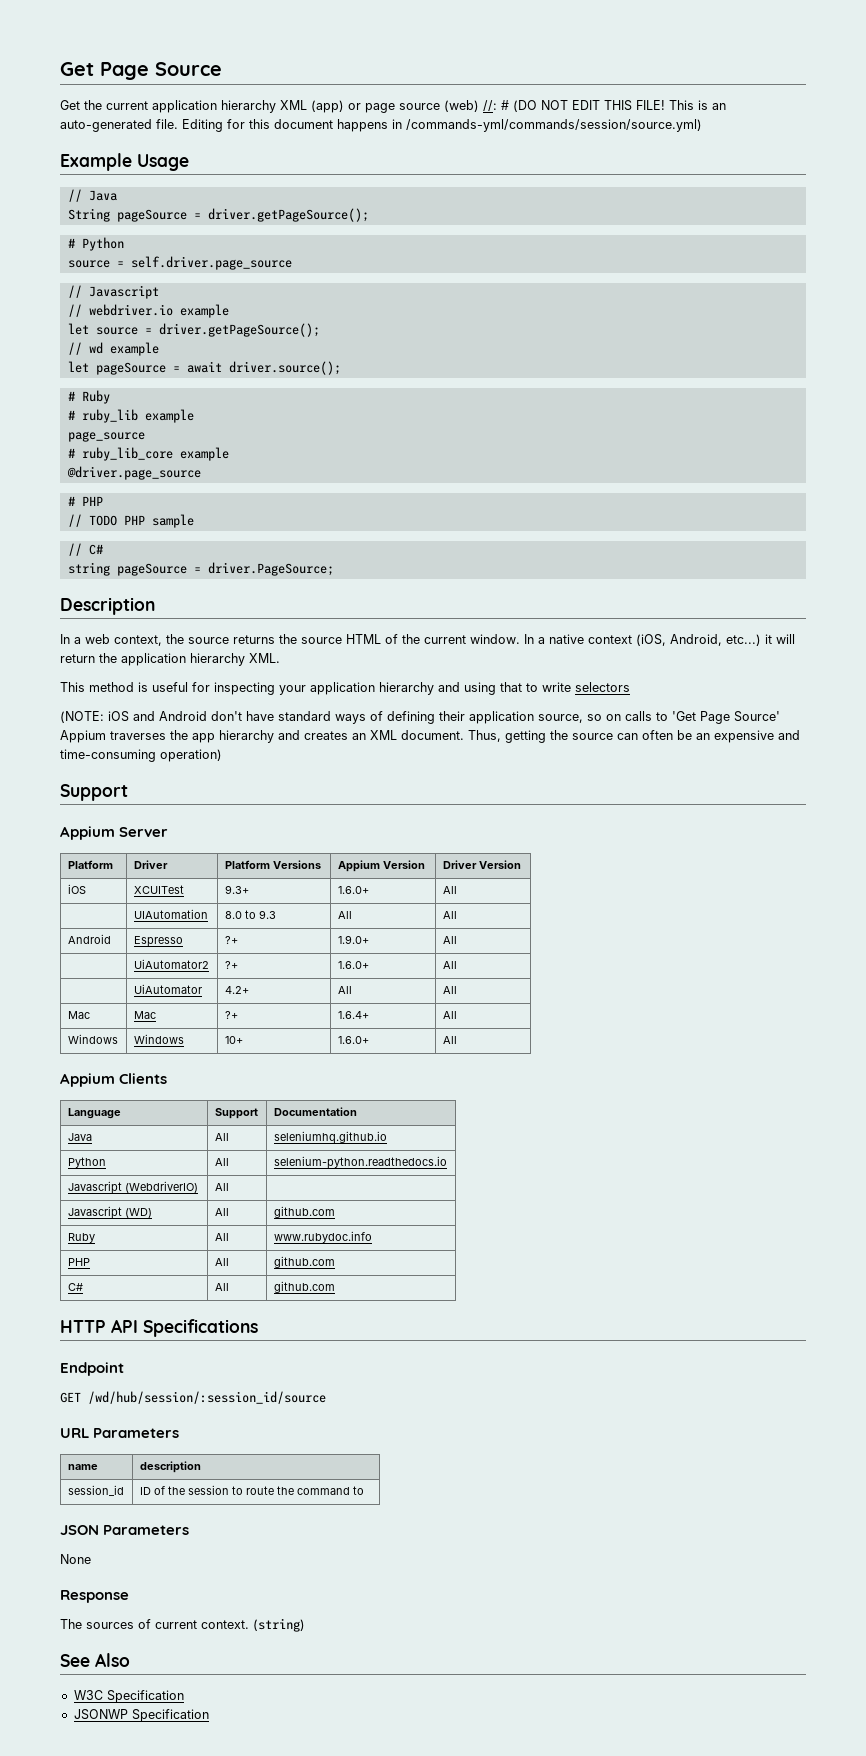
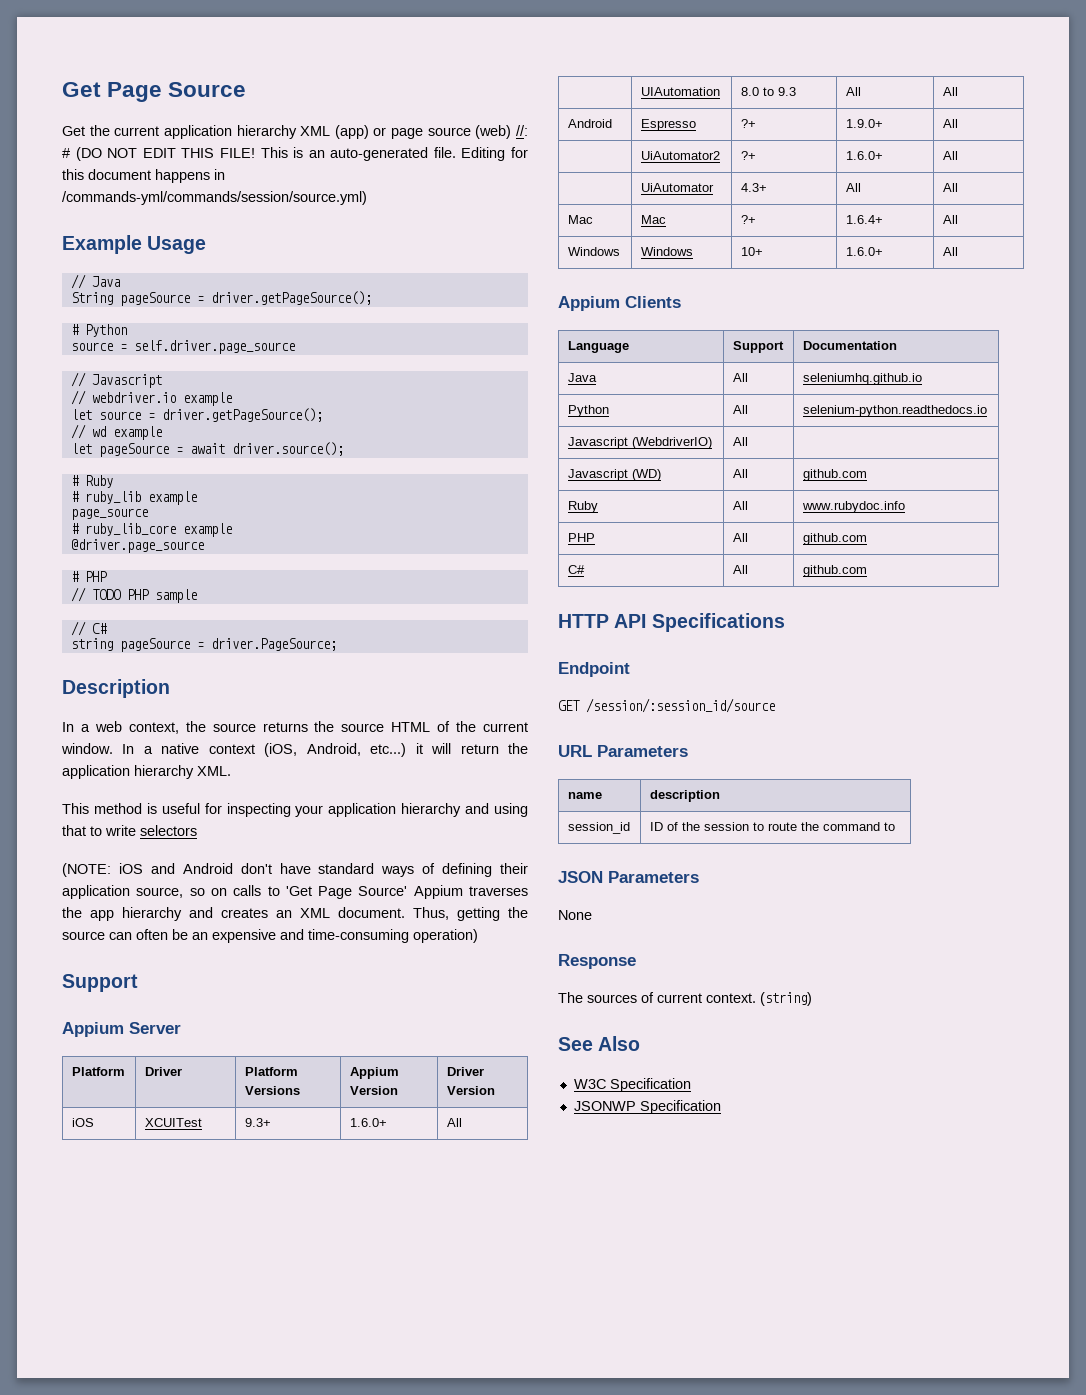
- | UiAutomator | 4.2+ | All | All
+ | UiAutomator | 4.3+ | All | All
- GET /wd/hub/session/:session_id/source
+ GET /session/:session_id/source

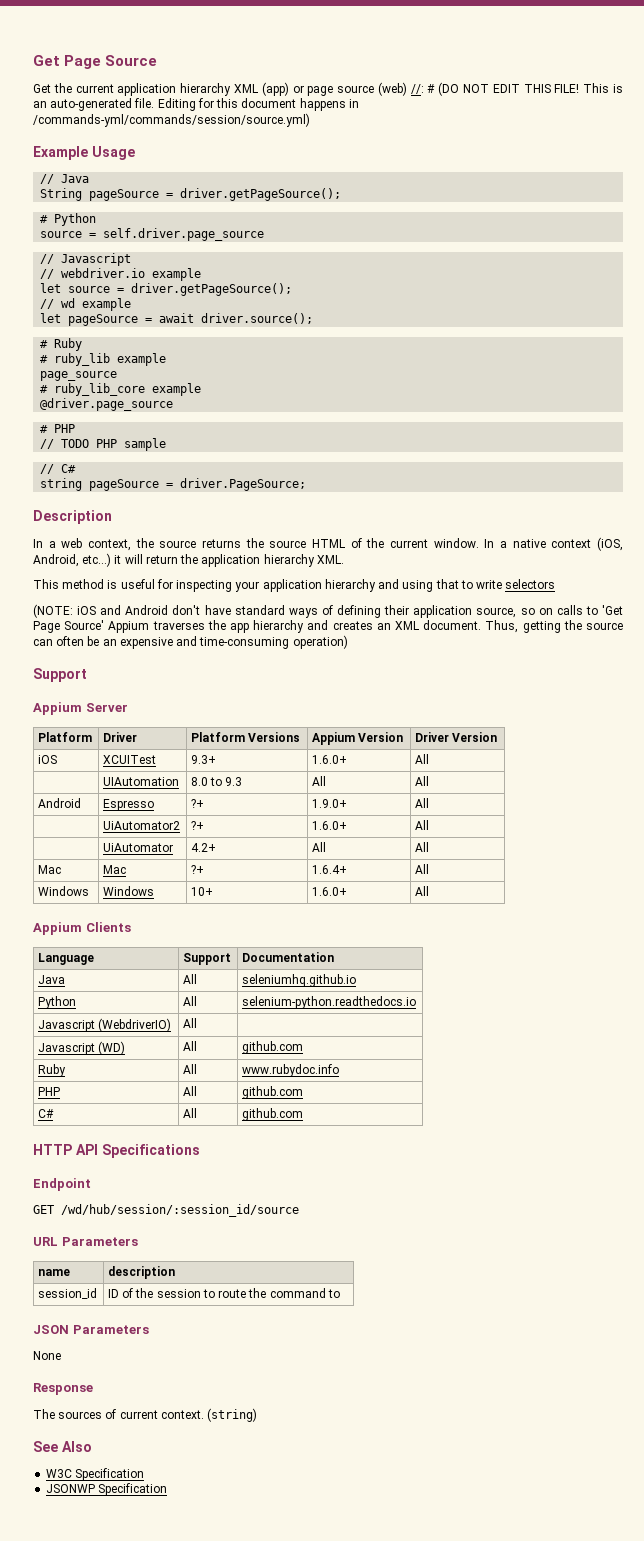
- | UiAutomator | 4.3+ | All | All
+ | UiAutomator | 4.2+ | All | All
- GET /session/:session_id/source
+ GET /wd/hub/session/:session_id/source

